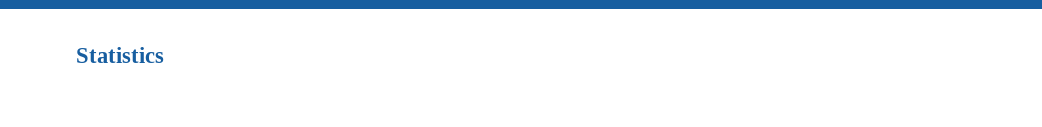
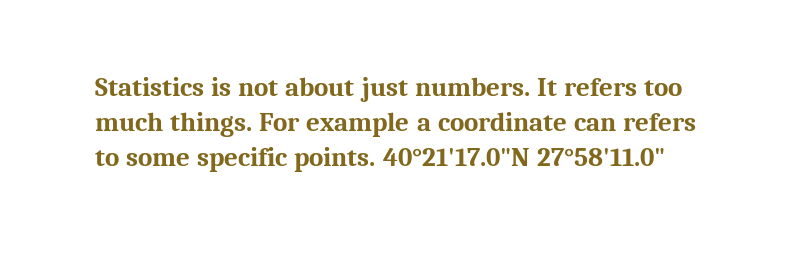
- Statistics
+ Statistics is not about just numbers. It refers too much things. For example a coordinate can refers to some specific points. 40°21'17.0"N 27°58'11.0"

